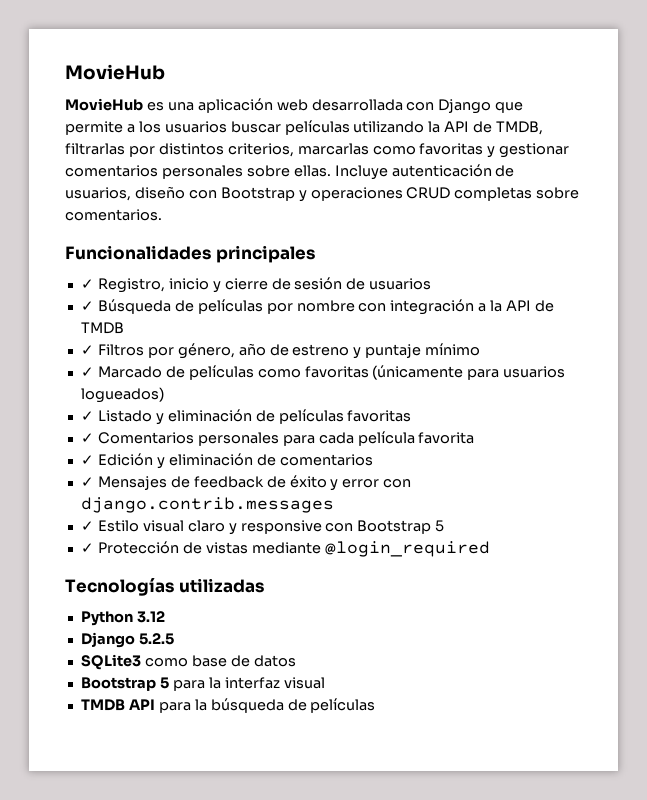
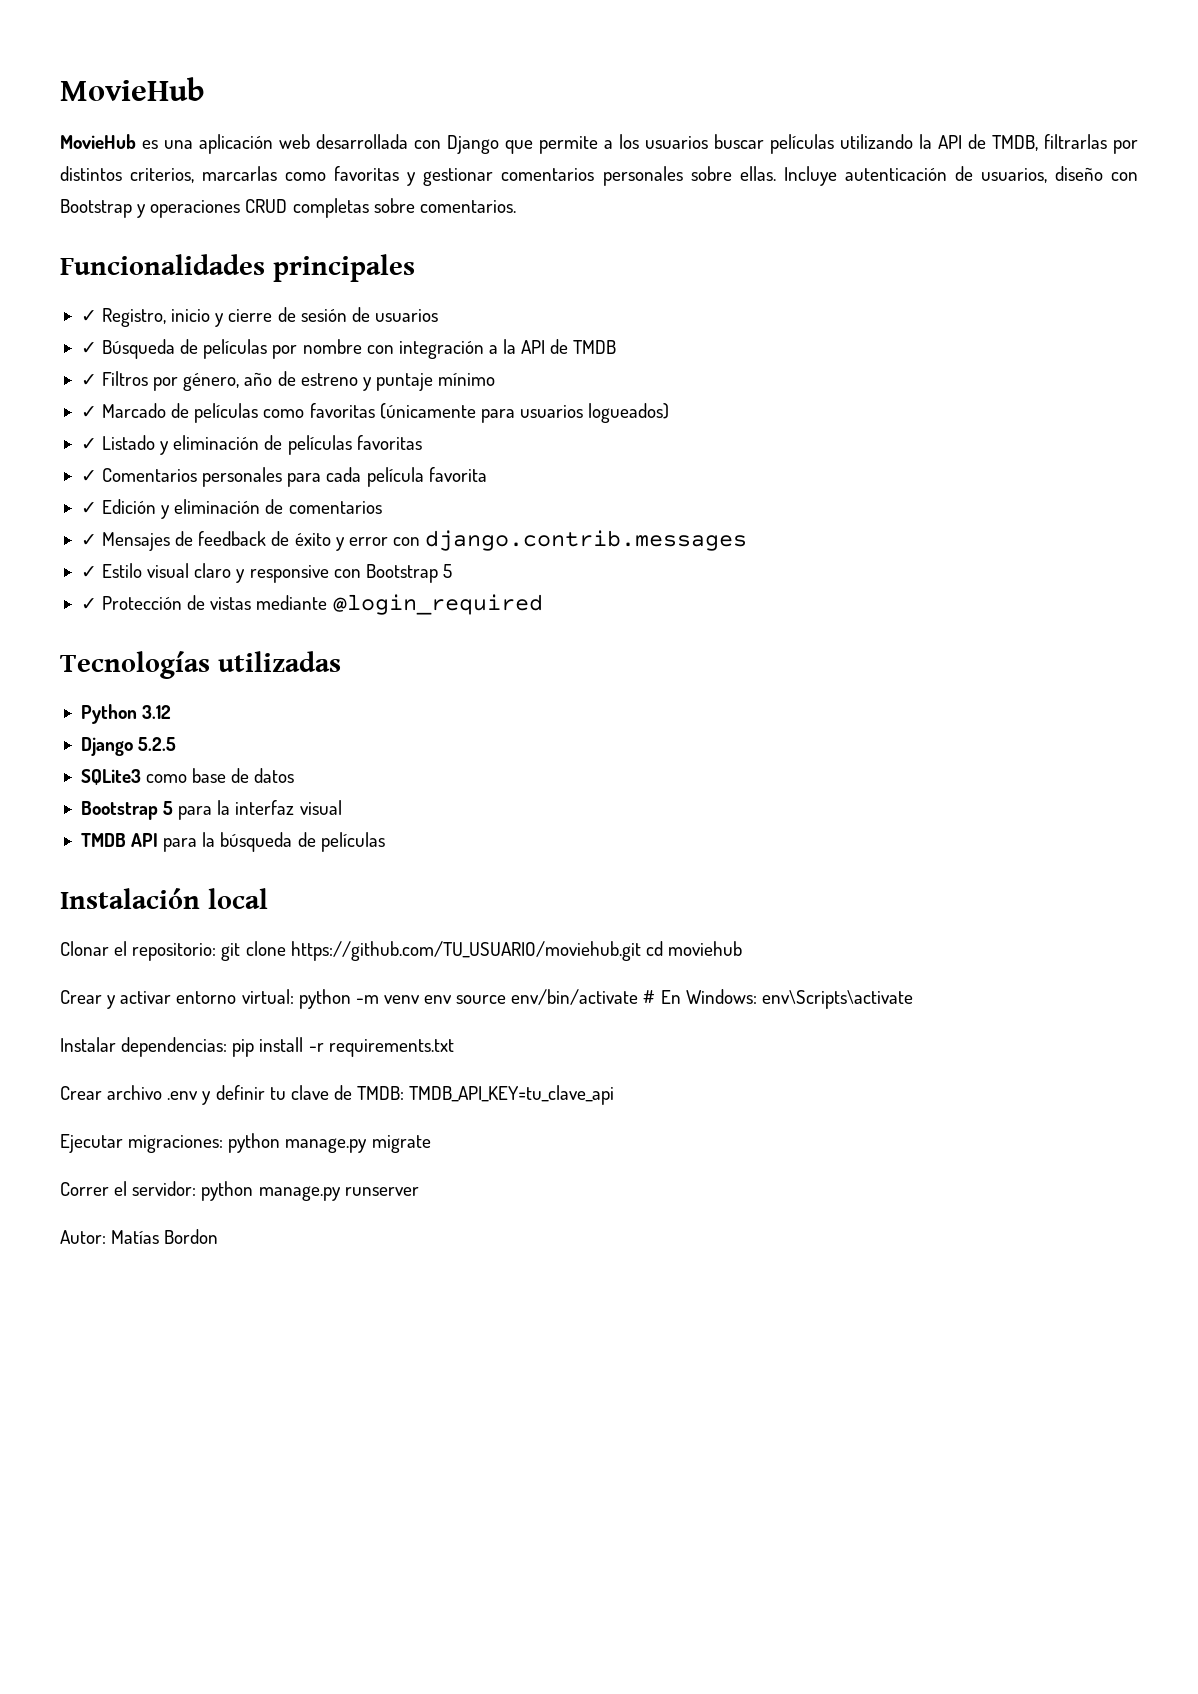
+ Instalación local
+ Clonar el repositorio: git clone https://github.com/TU_USUARIO/moviehub.git cd moviehub
+ Crear y activar entorno virtual: python -m venv env source env/bin/activate # En Windows: env\Scripts\activate
+ Instalar dependencias: pip install -r requirements.txt
+ Crear archivo .env y definir tu clave de TMDB: TMDB_API_KEY=tu_clave_api
+ Ejecutar migraciones: python manage.py migrate
+ Correr el servidor: python manage.py runserver
+ Autor: Matías Bordon

